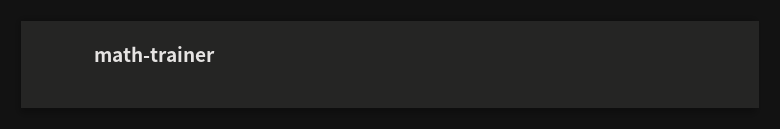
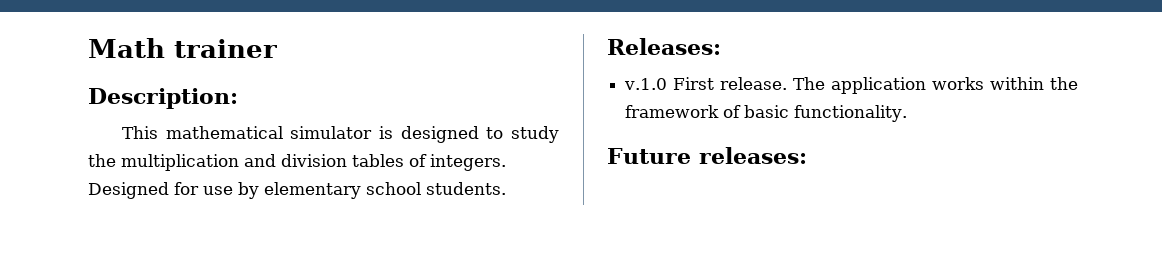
- math-trainer
+ Math trainer
+ Description:
+ This mathematical simulator is designed to study the multiplication and division tables of integers. Designed for use by elementary school students.
+ Releases:
+ v.1.0 First release. The application works within the framework of basic functionality.
+ Future releases:

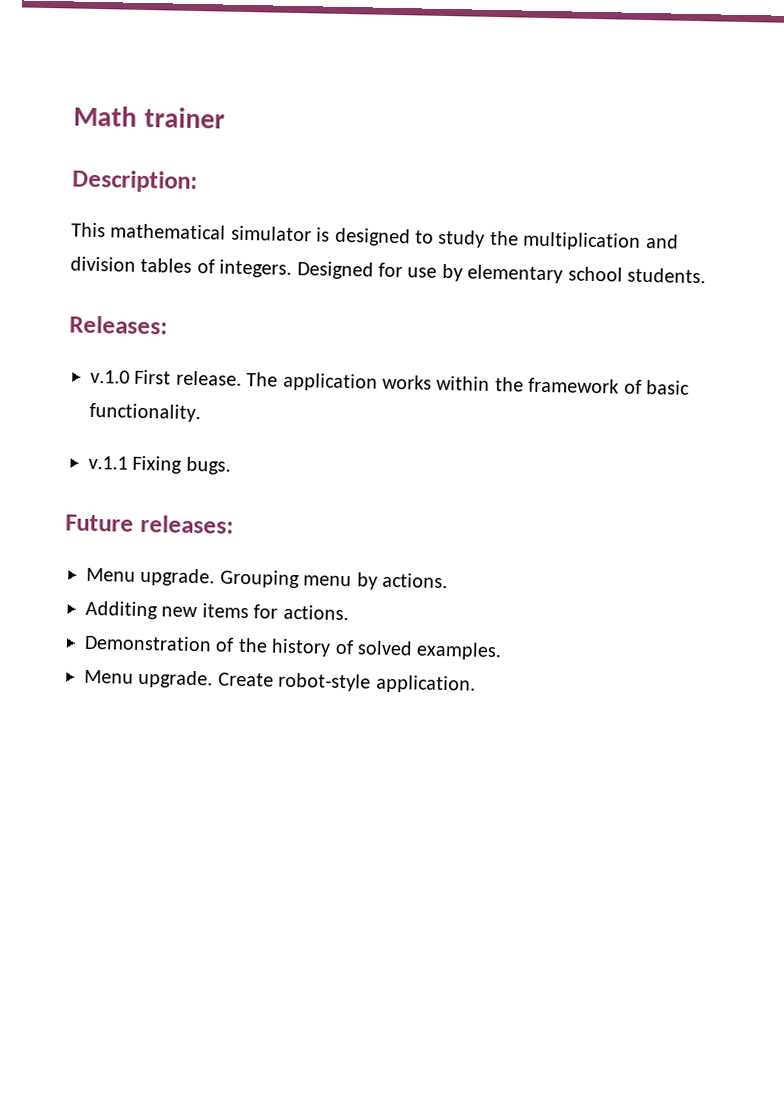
+ v.1.1 Fixing bugs.
+ Menu upgrade. Grouping menu by actions.
+ Additing new items for actions.
+ Demonstration of the history of solved examples.
+ Menu upgrade. Create robot-style application.

